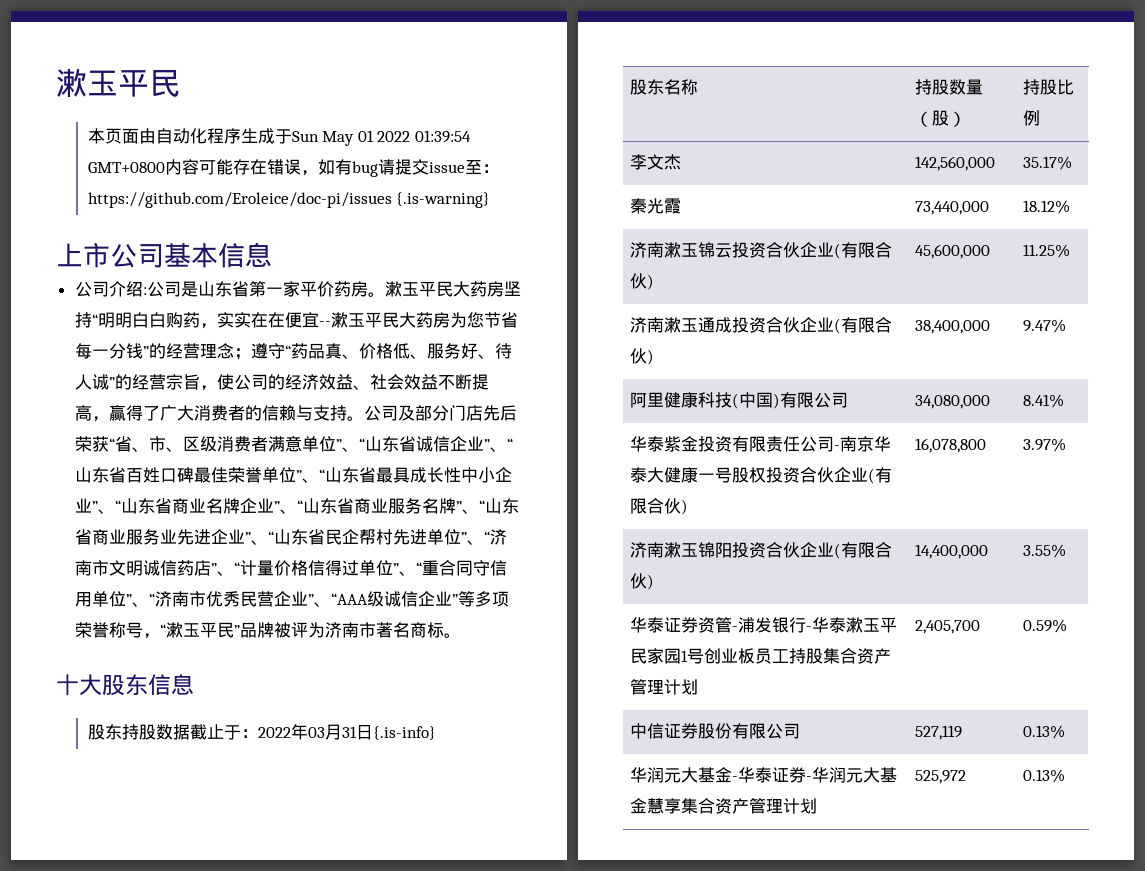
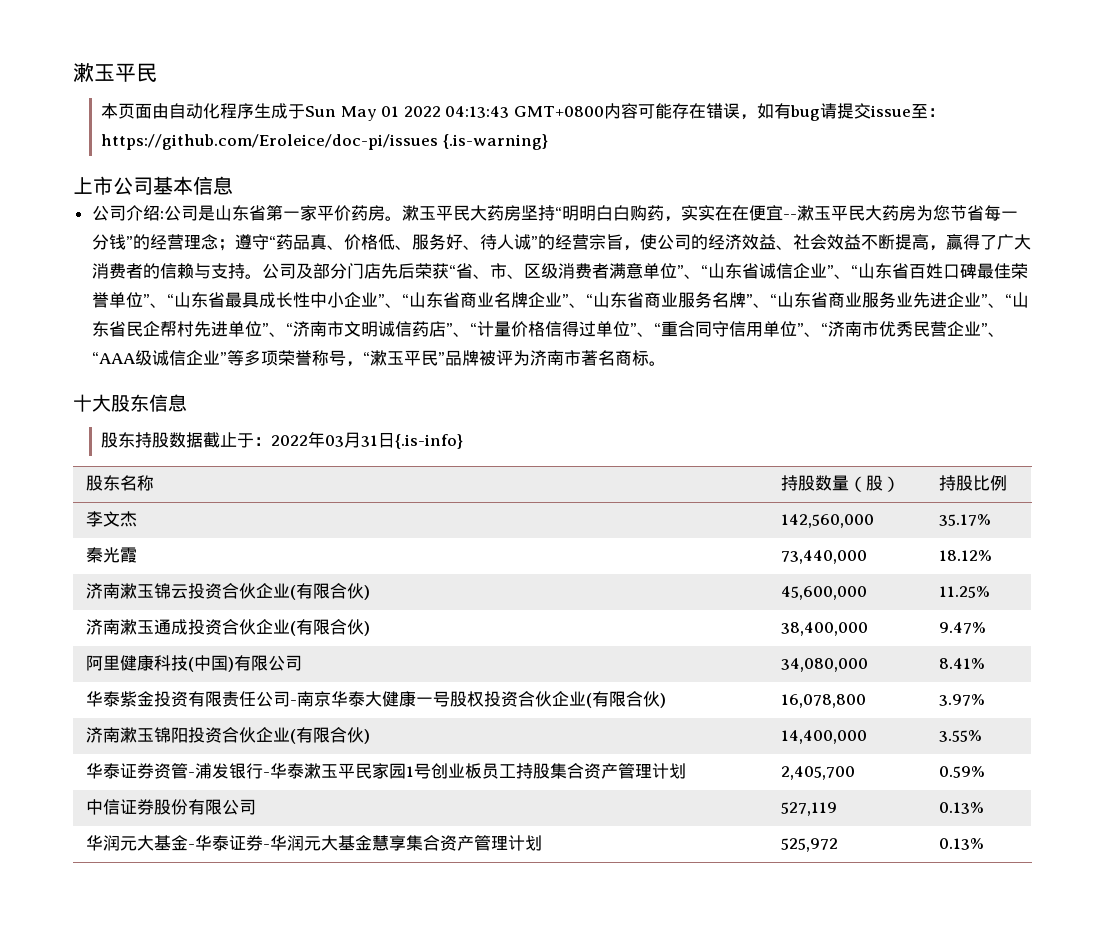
- 本页面由自动化程序生成于Sun May 01 2022 01:39:54 GMT+0800内容可能存在错误，如有bug请提交issue至：https://github.com/Eroleice/doc-pi/issues {.is-warning}
+ 本页面由自动化程序生成于Sun May 01 2022 04:13:43 GMT+0800内容可能存在错误，如有bug请提交issue至：https://github.com/Eroleice/doc-pi/issues {.is-warning}

